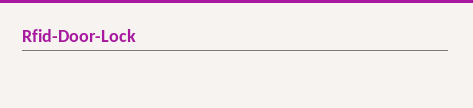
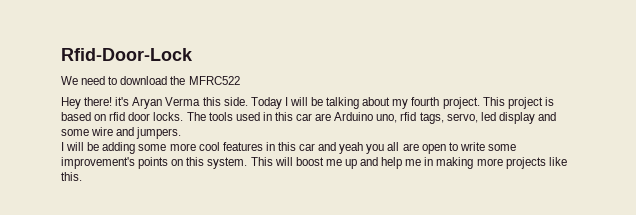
+ We need to download the MFRC522
+ Hey there! it's Aryan Verma this side. Today I will be talking about my fourth project. This project is based on rfid door locks. The tools used in this car are Arduino uno, rfid tags, servo, led display and some wire and jumpers.
+ I will be adding some more cool features in this car and yeah you all are open to write some improvement's points on this system. This will boost me up and help me in making more projects like this.

